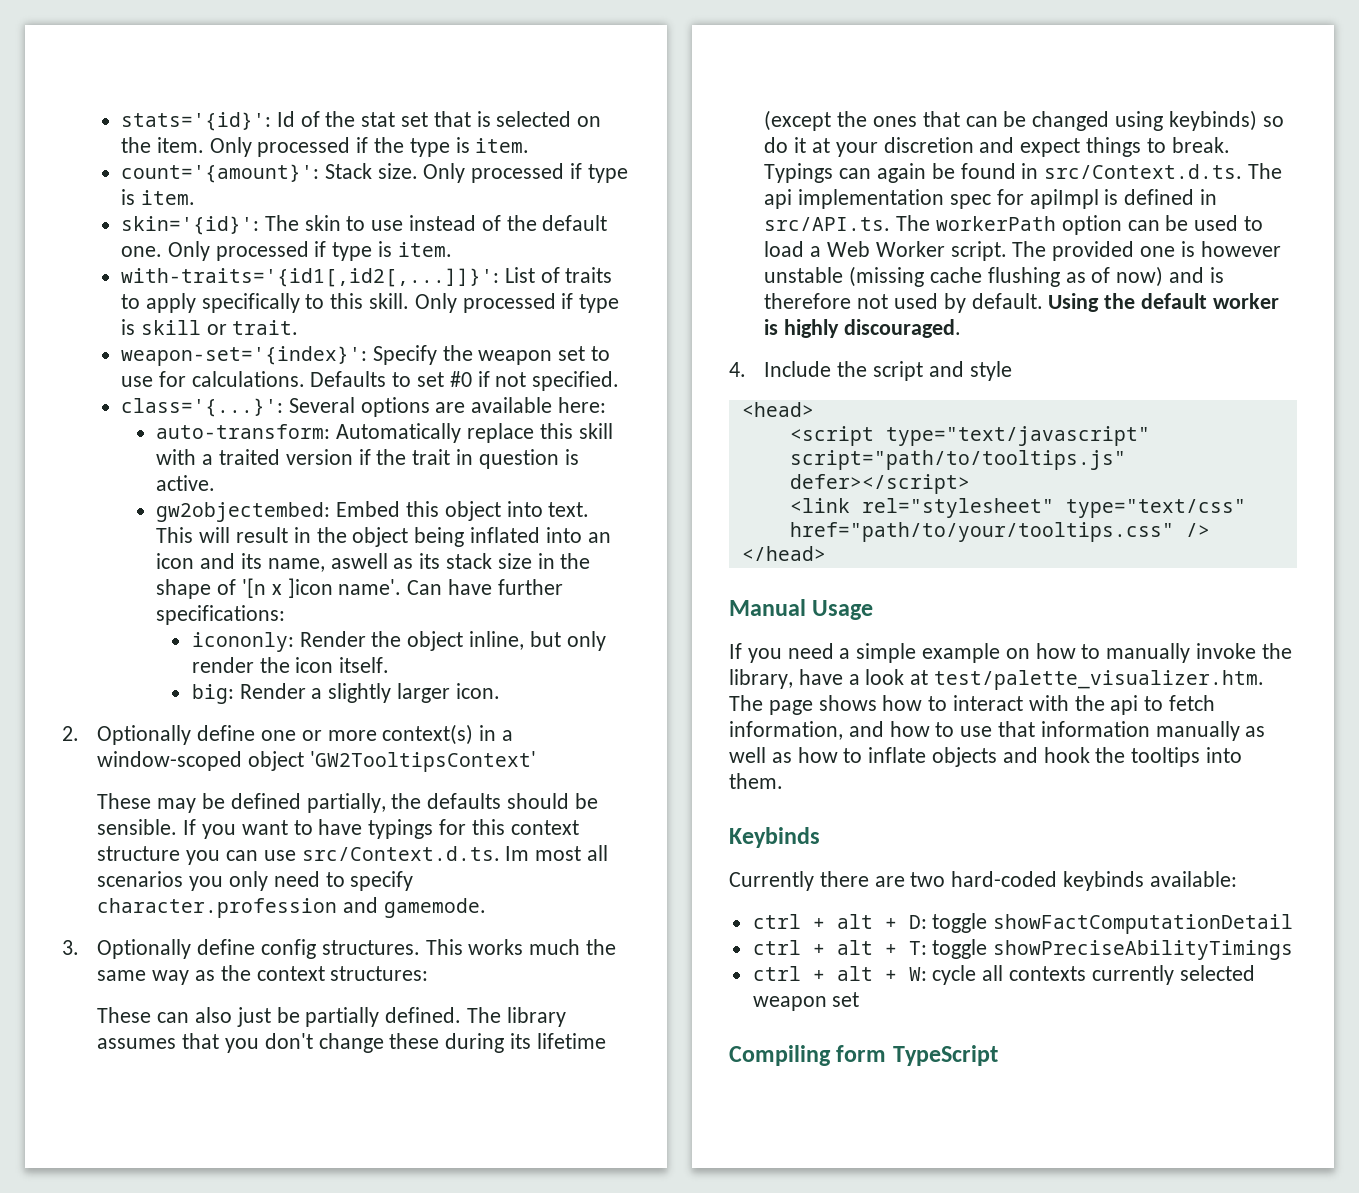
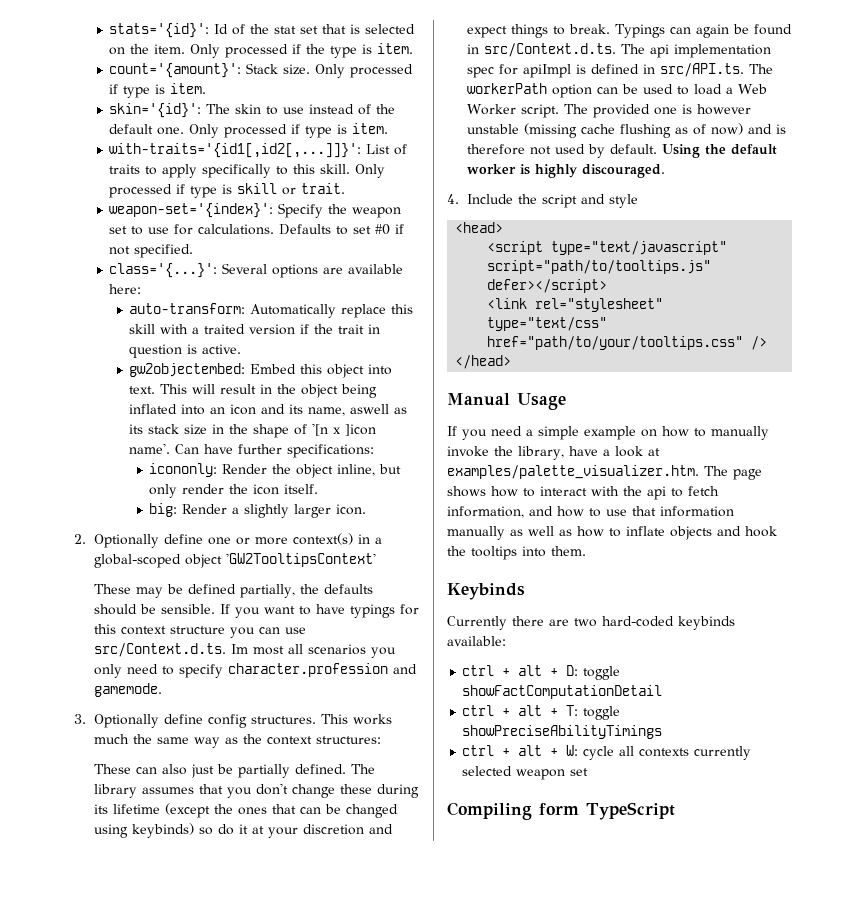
- 2. Optionally define one or more context(s) in a window-scoped object 'GW2TooltipsContext'
+ 2. Optionally define one or more context(s) in a global-scoped object 'GW2TooltipsContext'
- If you need a simple example on how to manually invoke the library, have a look at test/palette_visualizer.htm. The page shows how to interact with the api to fetch information, and how to use that information manually as well as how to inflate objects and hook the tooltips into them.
+ If you need a simple example on how to manually invoke the library, have a look at examples/palette_visualizer.htm. The page shows how to interact with the api to fetch information, and how to use that information manually as well as how to inflate objects and hook the tooltips into them.

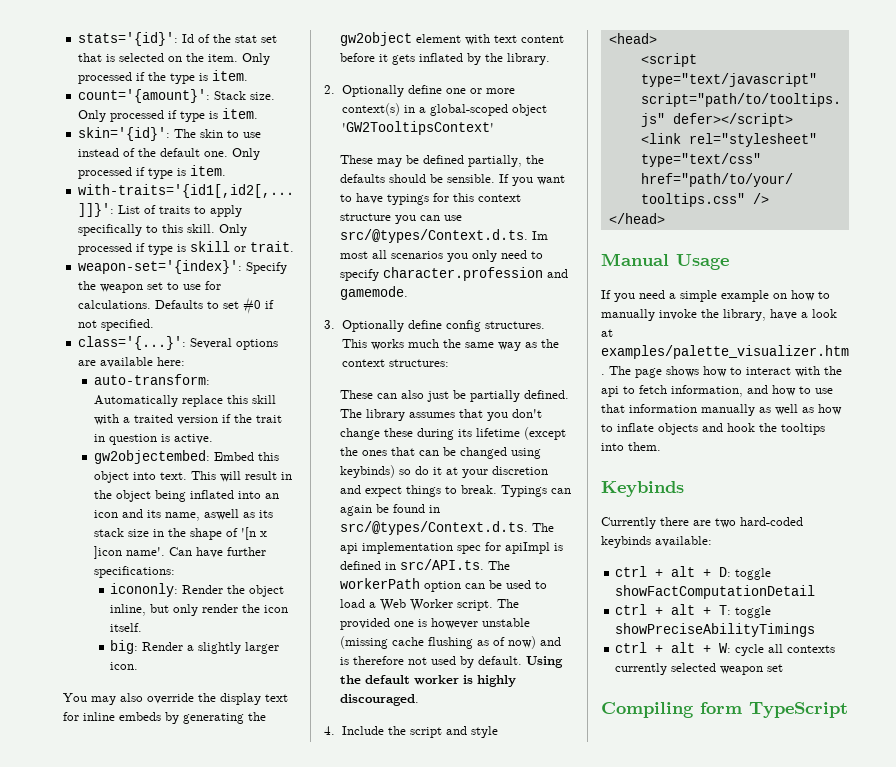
+ You may also override the display text for inline embeds by generating the gw2object element with text content before it gets inflated by the library.
- If you want to have typings for this context structure you can use src/Context.d.ts. Im most all scenarios you only need to specify character.profession and gamemode.
+ If you want to have typings for this context structure you can use src/@types/Context.d.ts. Im most all scenarios you only need to specify character.profession and gamemode.
- Typings can again be found in src/Context.d.ts. The api implementation spec for apiImpl is defined in src/API.ts. The workerPath option can be used to load a Web Worker script.
+ Typings can again be found in src/@types/Context.d.ts. The api implementation spec for apiImpl is defined in src/API.ts. The workerPath option can be used to load a Web Worker script.

